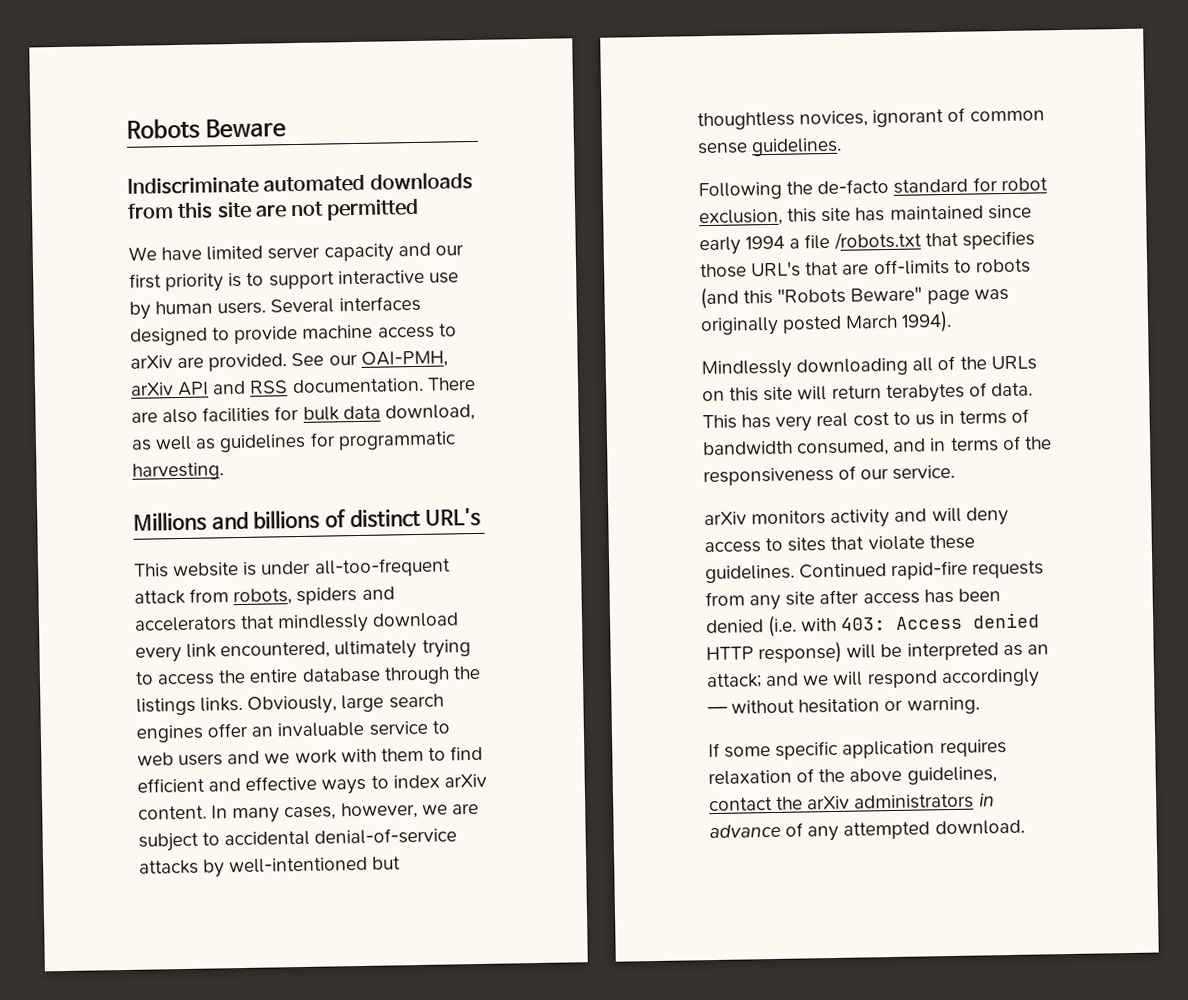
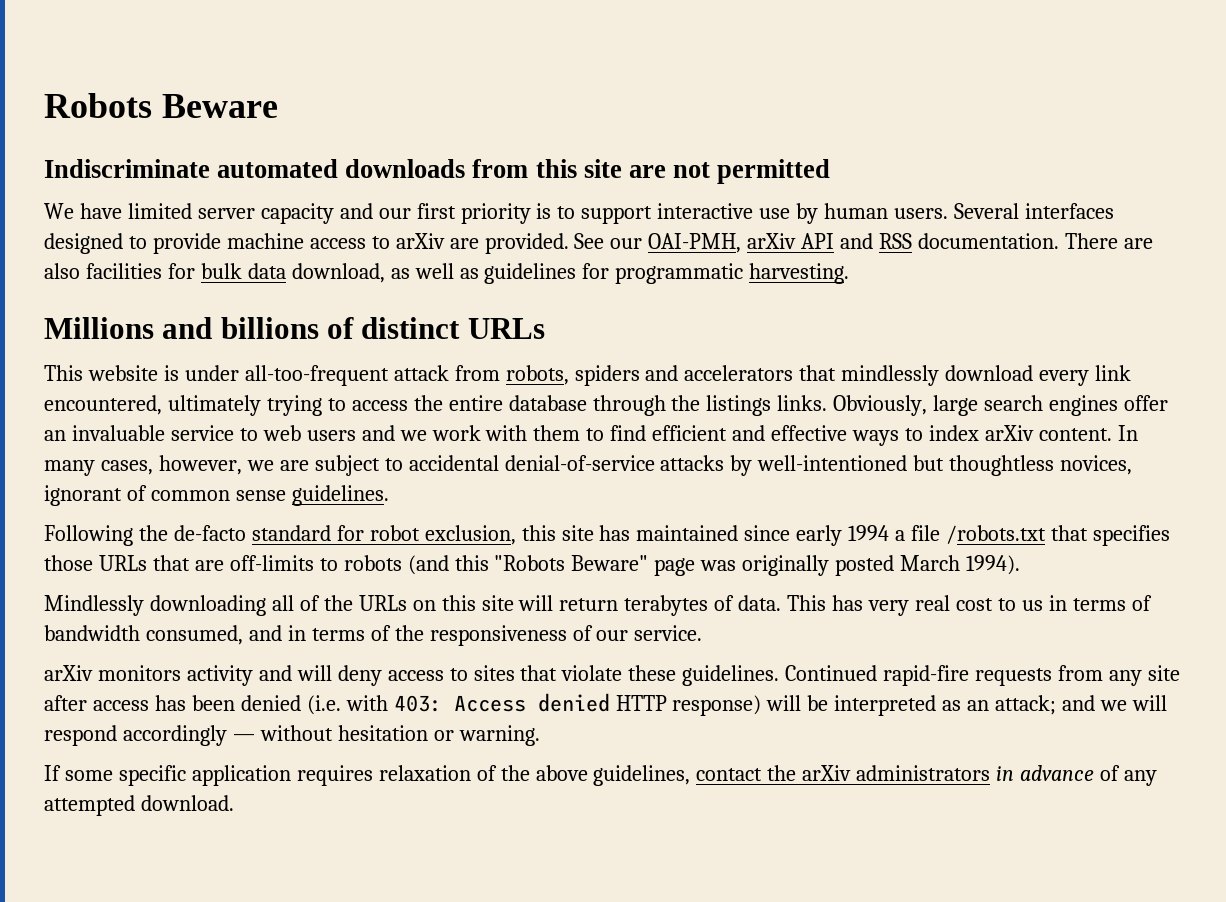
- Millions and billions of distinct URL's
+ Millions and billions of distinct URLs
- Following the de-facto standard for robot exclusion, this site has maintained since early 1994 a file /robots.txt that specifies those URL's that are off-limits to robots (and this "Robots Beware" page was originally posted March 1994).
+ Following the de-facto standard for robot exclusion, this site has maintained since early 1994 a file /robots.txt that specifies those URLs that are off-limits to robots (and this "Robots Beware" page was originally posted March 1994).

